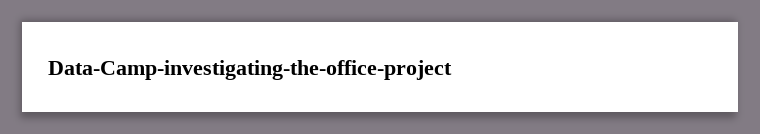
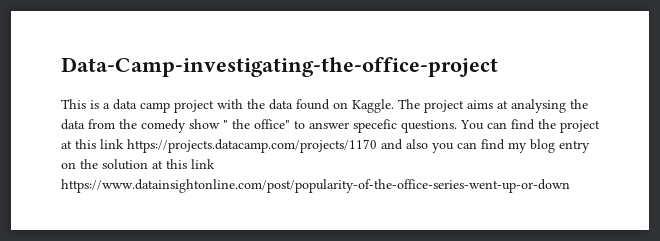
+ This is a data camp project with the data found on Kaggle. The project aims at analysing the data from the comedy show " the office" to answer specefic questions. You can find the project at this link https://projects.datacamp.com/projects/1170 and also you can find my blog entry on the solution at this link https://www.datainsightonline.com/post/popularity-of-the-office-series-went-up-or-down

